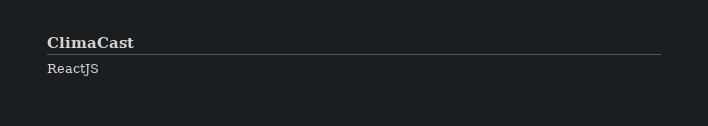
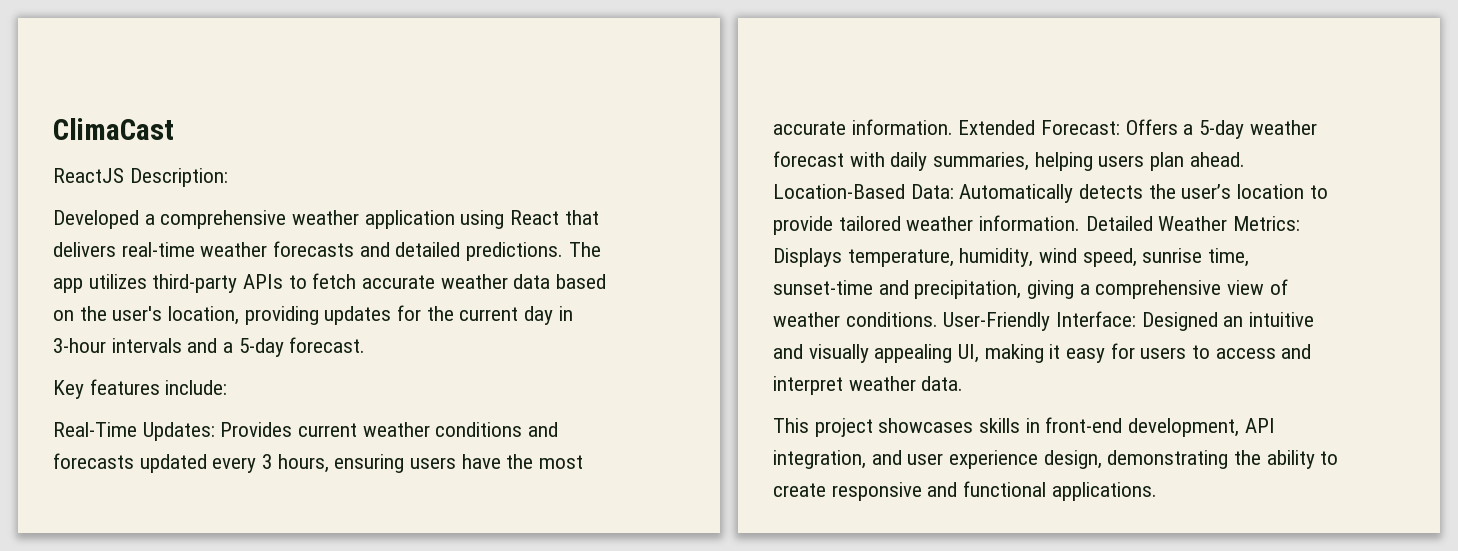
- ReactJS
+ ReactJS Description:
+ Developed a comprehensive weather application using React that delivers real-time weather forecasts and detailed predictions. The app utilizes third-party APIs to fetch accurate weather data based on the user's location, providing updates for the current day in 3-hour intervals and a 5-day forecast.
+ Key features include:
+ Real-Time Updates: Provides current weather conditions and forecasts updated every 3 hours, ensuring users have the most accurate information. Extended Forecast: Offers a 5-day weather forecast with daily summaries, helping users plan ahead. Location-Based Data: Automatically detects the user’s location to provide tailored weather information. Detailed Weather Metrics: Displays temperature, humidity, wind speed, sunrise time, sunset-time and precipitation, giving a comprehensive view of weather conditions. User-Friendly Interface: Designed an intuitive and visually appealing UI, making it easy for users to access and interpret weather data.
+ This project showcases skills in front-end development, API integration, and user experience design, demonstrating the ability to create responsive and functional applications.

